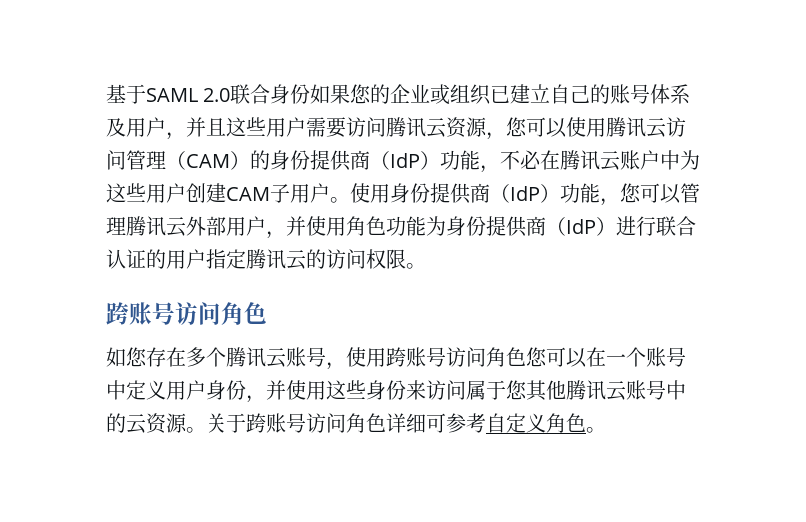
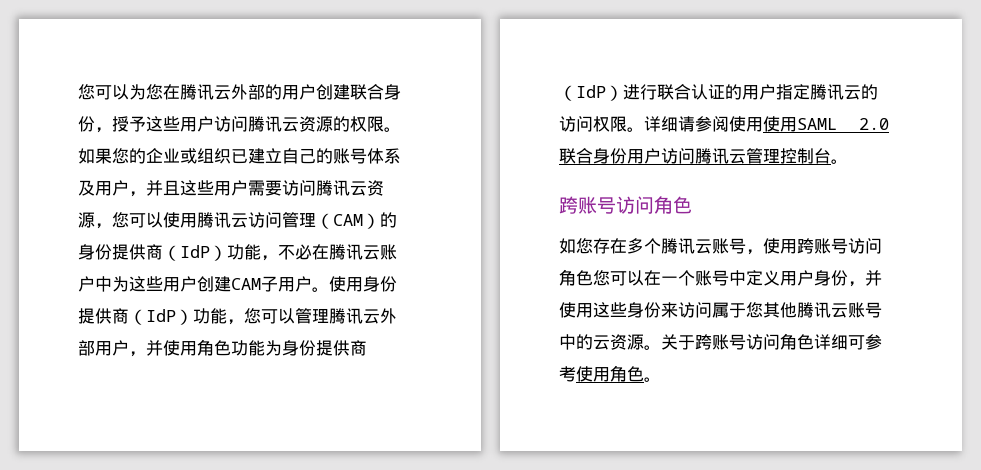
- 基于SAML 2.0联合身份如果您的企业或组织已建立自己的账号体系及用户，并且这些用户需要访问腾讯云资源，您可以使用腾讯云访问管理（CAM）的身份提供商（IdP）功能，不必在腾讯云账户中为这些用户创建CAM子用户。
+ 您可以为您在腾讯云外部的用户创建联合身份，授予这些用户访问腾讯云资源的权限。如果您的企业或组织已建立自己的账号体系及用户，并且这些用户需要访问腾讯云资源，您可以使用腾讯云访问管理（CAM）的身份提供商（IdP）功能，不必在腾讯云账户中为这些用户创建CAM子用户。
+ 详细请参阅使用使用SAML 2.0联合身份用户访问腾讯云管理控制台。
- 关于跨账号访问角色详细可参考自定义角色。
+ 关于跨账号访问角色详细可参考使用角色。

